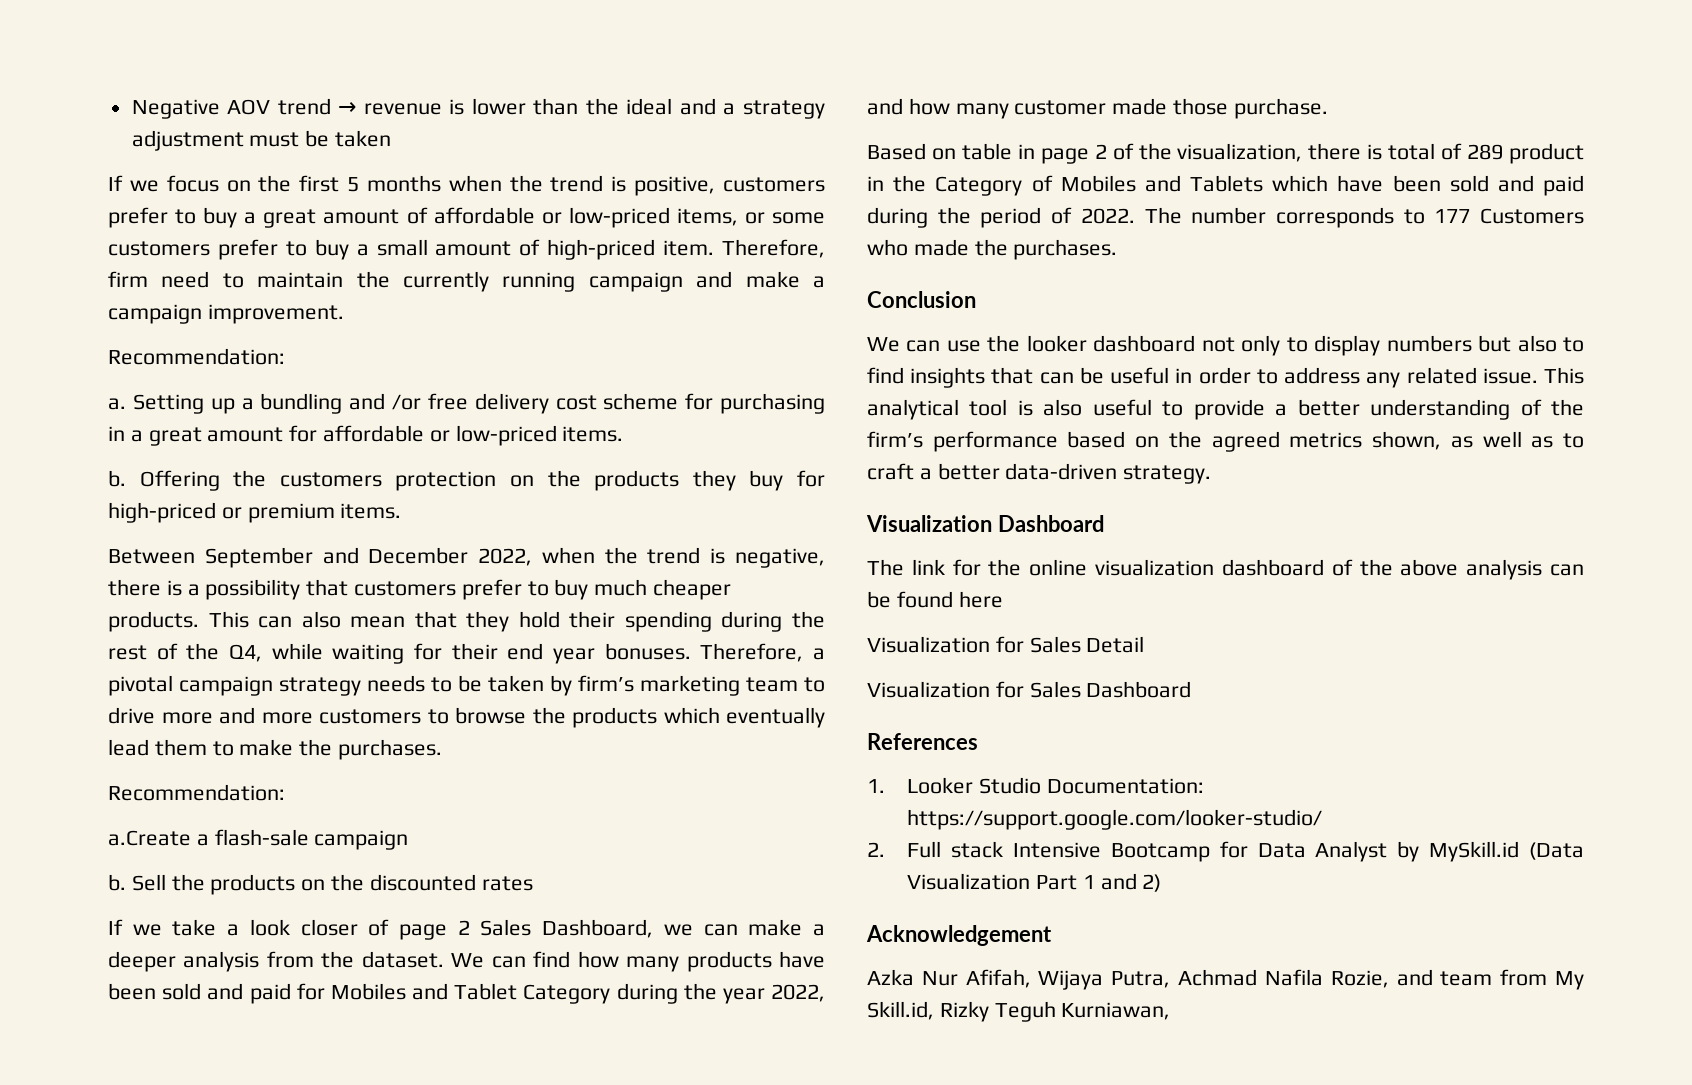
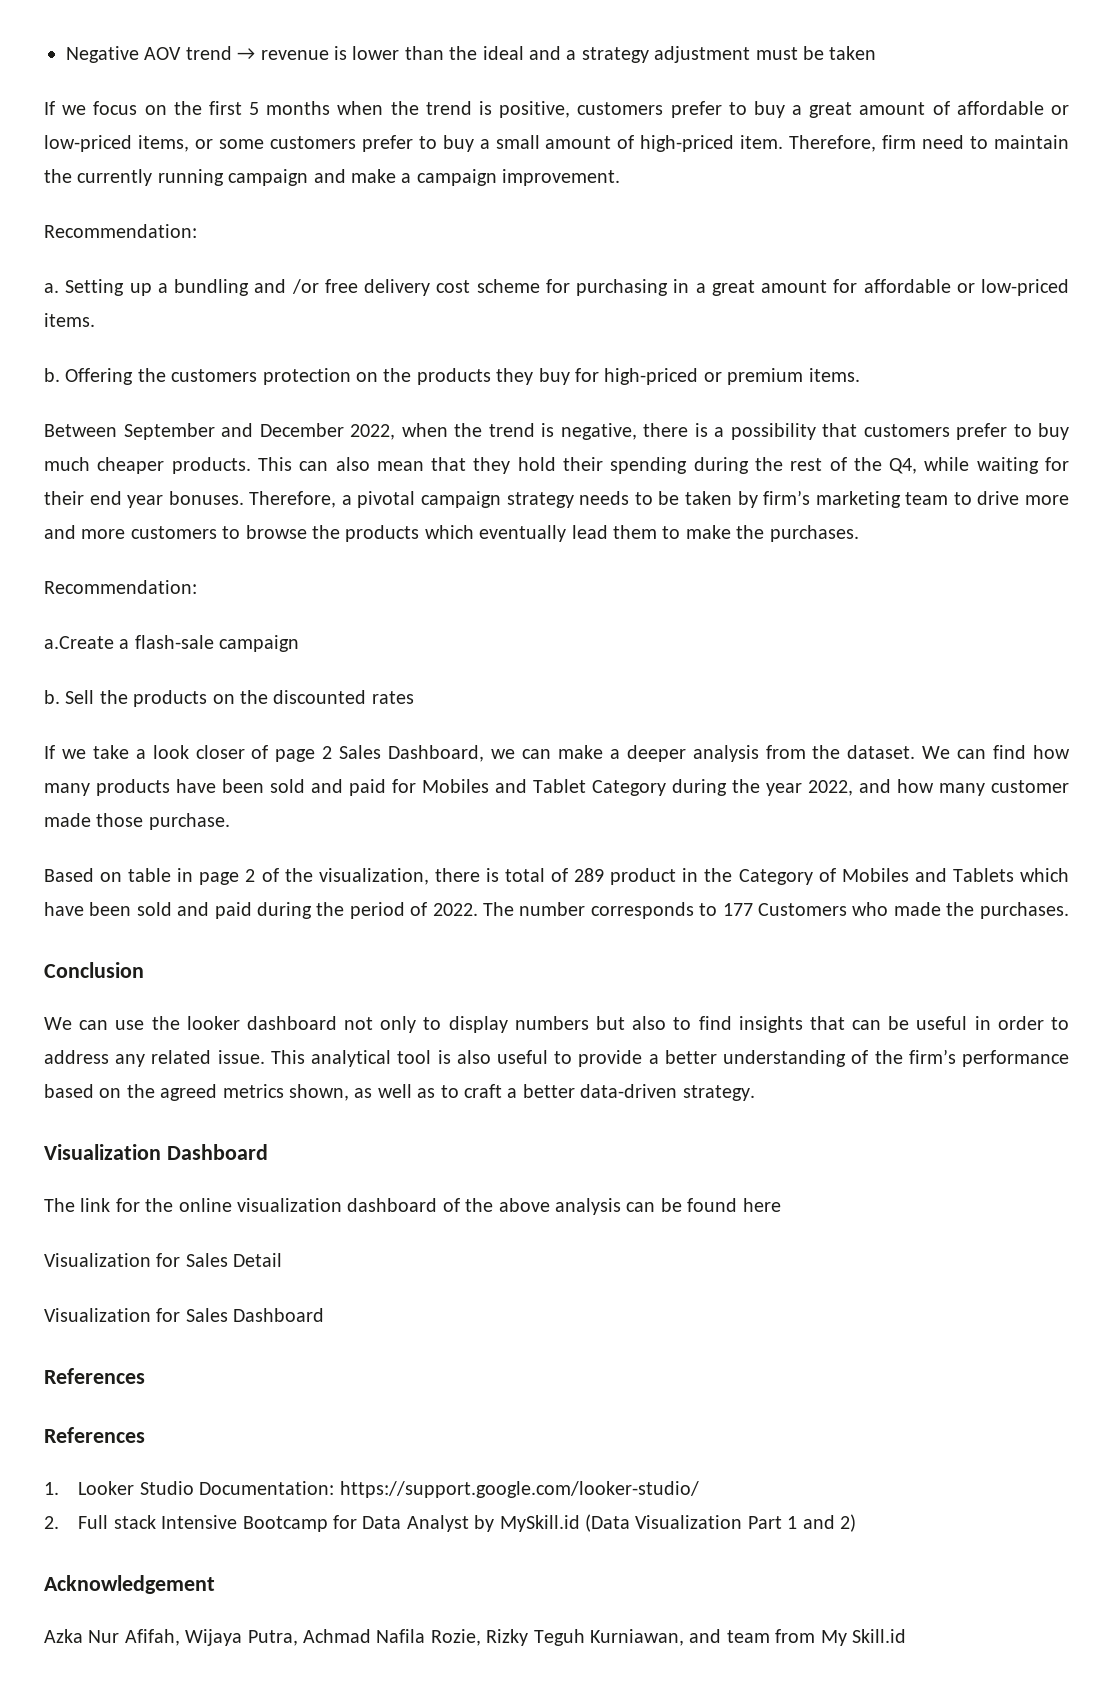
  Visualization for Sales Dashboard
+ References
- Azka Nur Afifah, Wijaya Putra, Achmad Nafila Rozie, and team from My Skill.id, Rizky Teguh Kurniawan,
+ Azka Nur Afifah, Wijaya Putra, Achmad Nafila Rozie, Rizky Teguh Kurniawan, and team from My Skill.id

